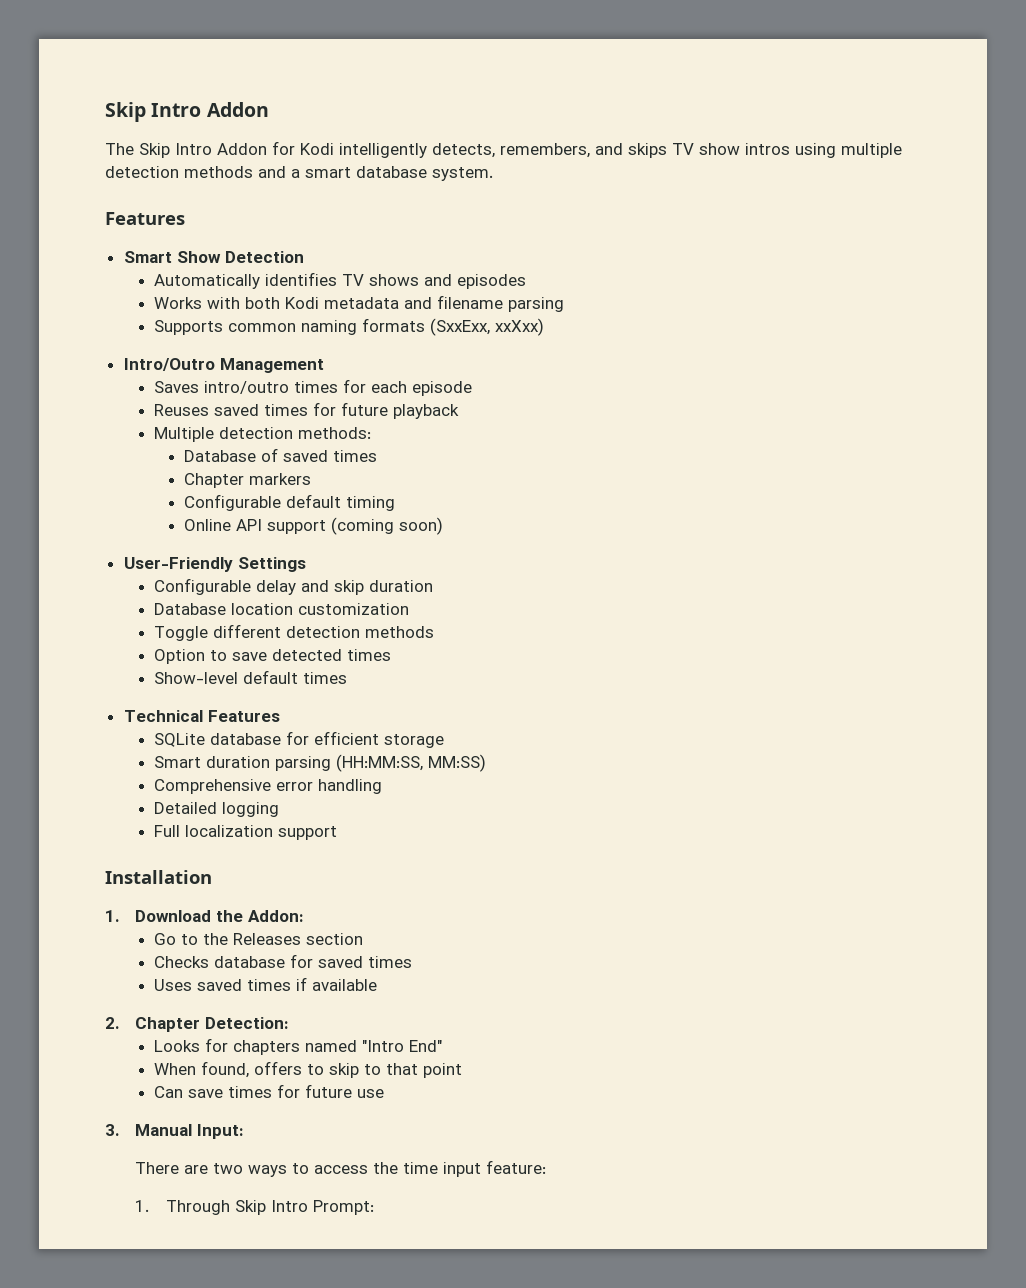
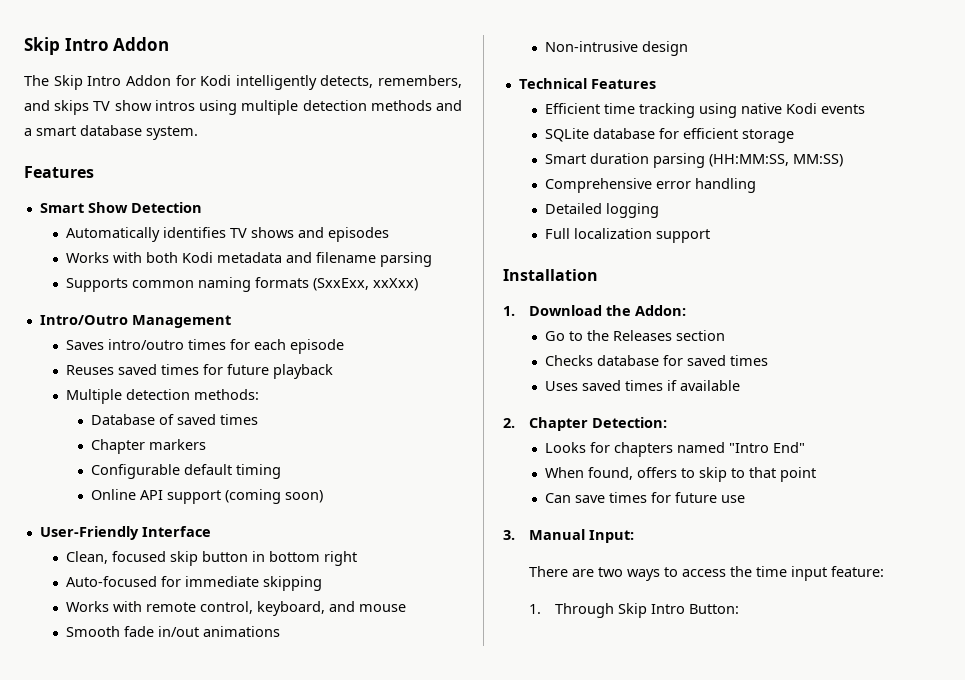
- User-Friendly Settings
- Configurable delay and skip duration
- Database location customization
- Toggle different detection methods
- Option to save detected times
- Show-level default times
+ User-Friendly Interface
+ Clean, focused skip button in bottom right
+ Auto-focused for immediate skipping
+ Works with remote control, keyboard, and mouse
+ Smooth fade in/out animations
+ Non-intrusive design
  Technical Features
+ Efficient time tracking using native Kodi events
- 1. Through Skip Intro Prompt:
+ 1. Through Skip Intro Button:

